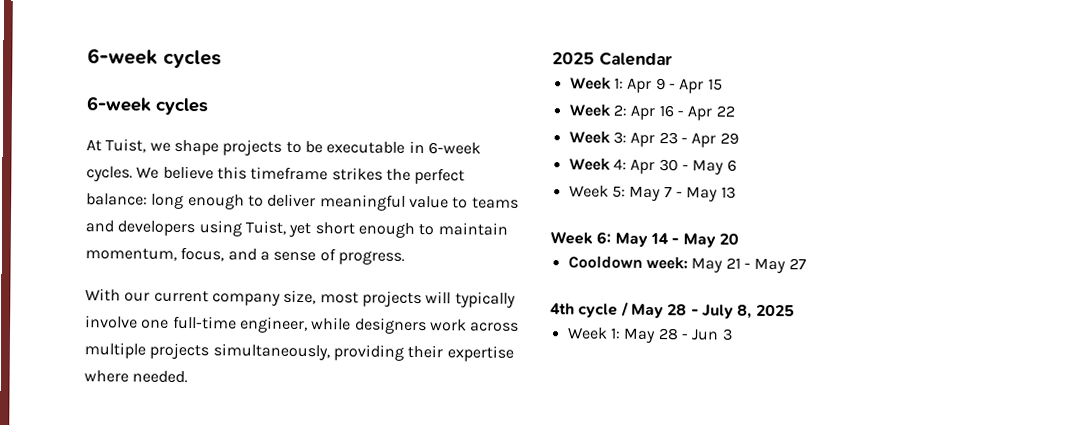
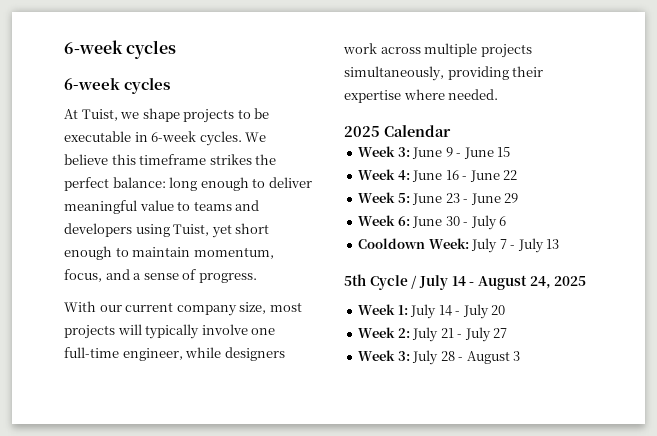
- Week 1: Apr 9 - Apr 15
+ Week 3: June 9 - June 15
- Week 2: Apr 16 - Apr 22
+ Week 4: June 16 - June 22
- Week 3: Apr 23 - Apr 29
+ Week 5: June 23 - June 29
- Week 4: Apr 30 - May 6
+ Week 6: June 30 - July 6
- Week 5: May 7 - May 13
+ Cooldown Week: July 7 - July 13
- Week 6: May 14 - May 20
- Cooldown week: May 21 - May 27
- 4th cycle / May 28 - July 8, 2025
- Week 1: May 28 - Jun 3
+ 5th Cycle / July 14 - August 24, 2025
+ Week 1: July 14 - July 20
+ Week 2: July 21 - July 27
+ Week 3: July 28 - August 3

